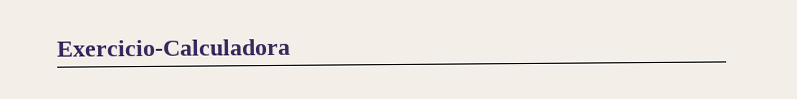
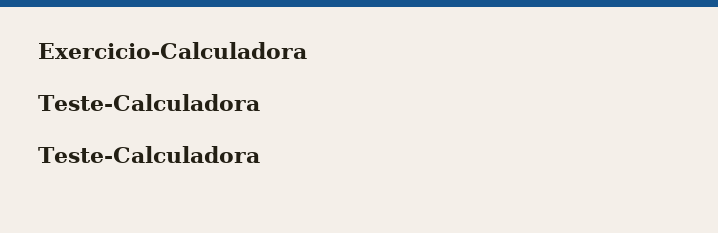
  Exercicio-Calculadora
+ Teste-Calculadora
+ Teste-Calculadora

